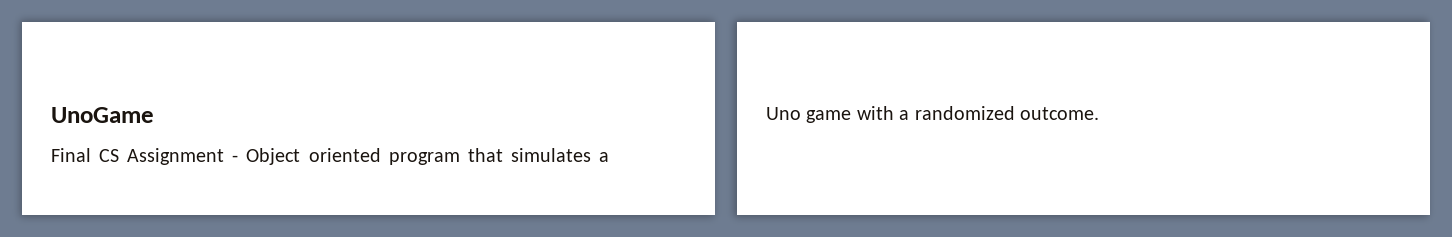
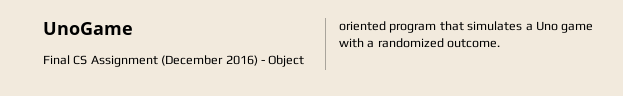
- Final CS Assignment - Object oriented program that simulates a Uno game with a randomized outcome.
+ Final CS Assignment (December 2016) - Object oriented program that simulates a Uno game with a randomized outcome.

